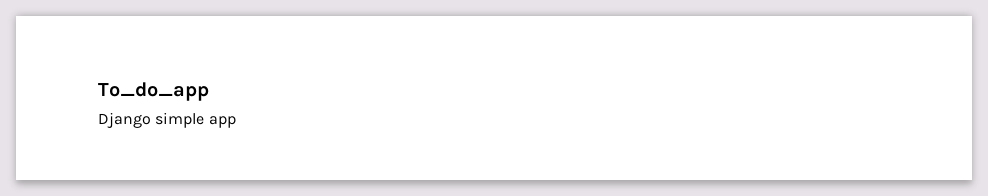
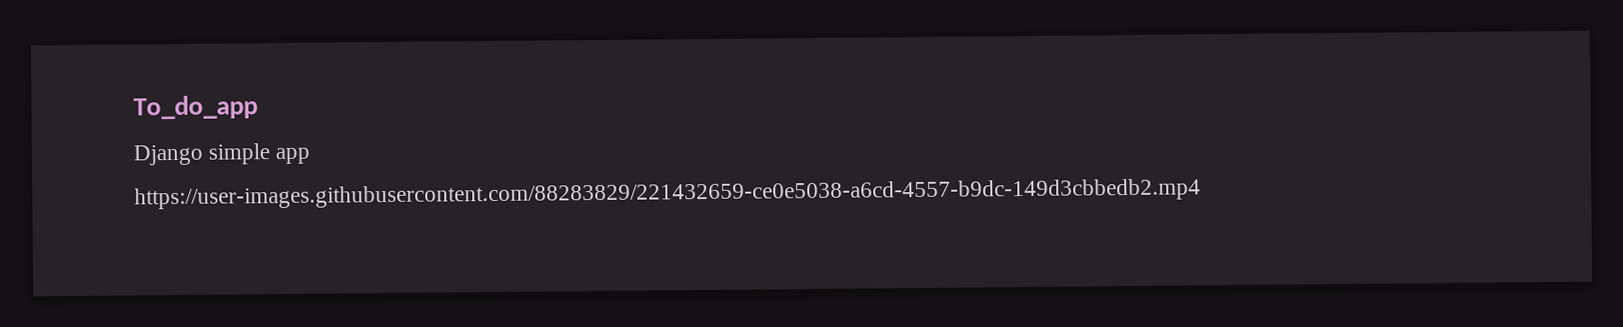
+ https://user-images.githubusercontent.com/88283829/221432659-ce0e5038-a6cd-4557-b9dc-149d3cbbedb2.mp4

